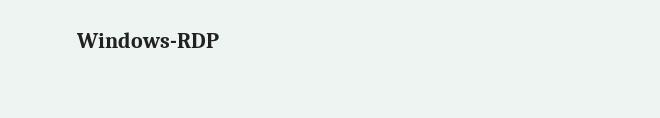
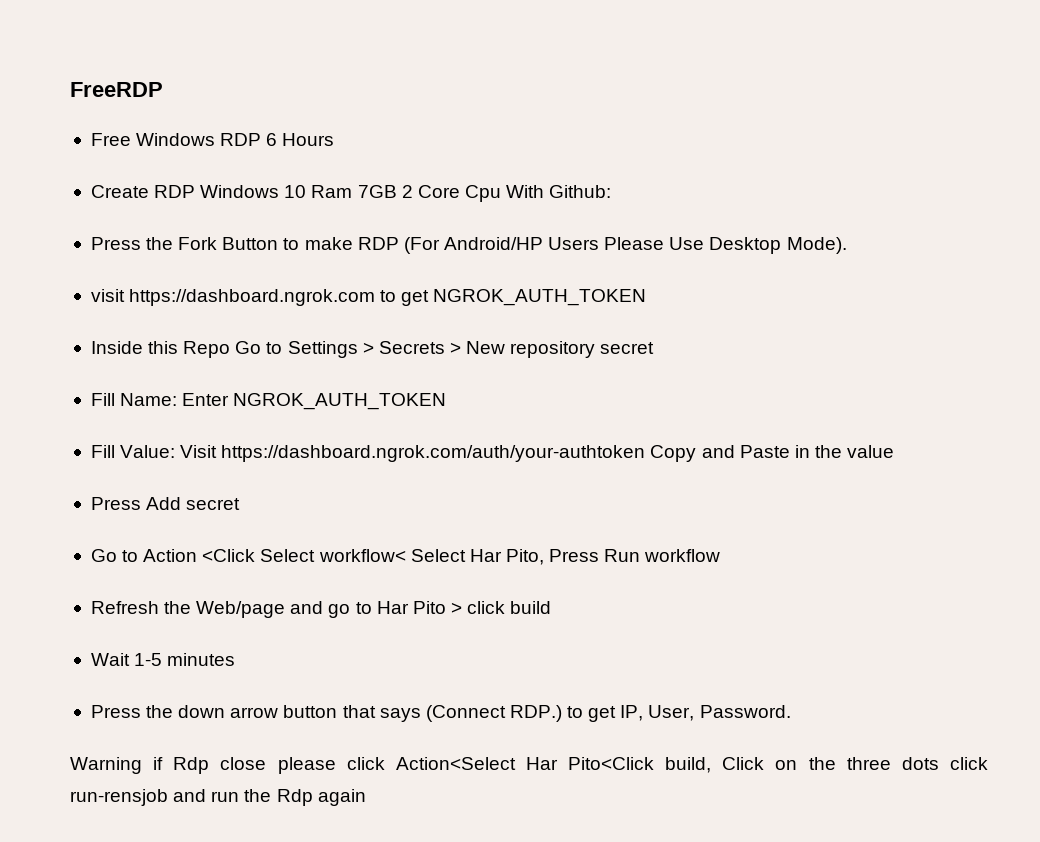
- Windows-RDP
+ FreeRDP
+ Free Windows RDP 6 Hours
+ Create RDP Windows 10 Ram 7GB 2 Core Cpu With Github:
+ Press the Fork Button to make RDP (For Android/HP Users Please Use Desktop Mode).
+ visit https://dashboard.ngrok.com to get NGROK_AUTH_TOKEN
+ Inside this Repo Go to Settings > Secrets > New repository secret
+ Fill Name: Enter NGROK_AUTH_TOKEN
+ Fill Value: Visit https://dashboard.ngrok.com/auth/your-authtoken Copy and Paste in the value
+ Press Add secret
+ Go to Action <Click Select workflow< Select Har Pito, Press Run workflow
+ Refresh the Web/page and go to Har Pito > click build
+ Wait 1-5 minutes
+ Press the down arrow button that says (Connect RDP.) to get IP, User, Password.
+ Warning if Rdp close please click Action<Select Har Pito<Click build, Click on the three dots click run-rensjob and run the Rdp again

